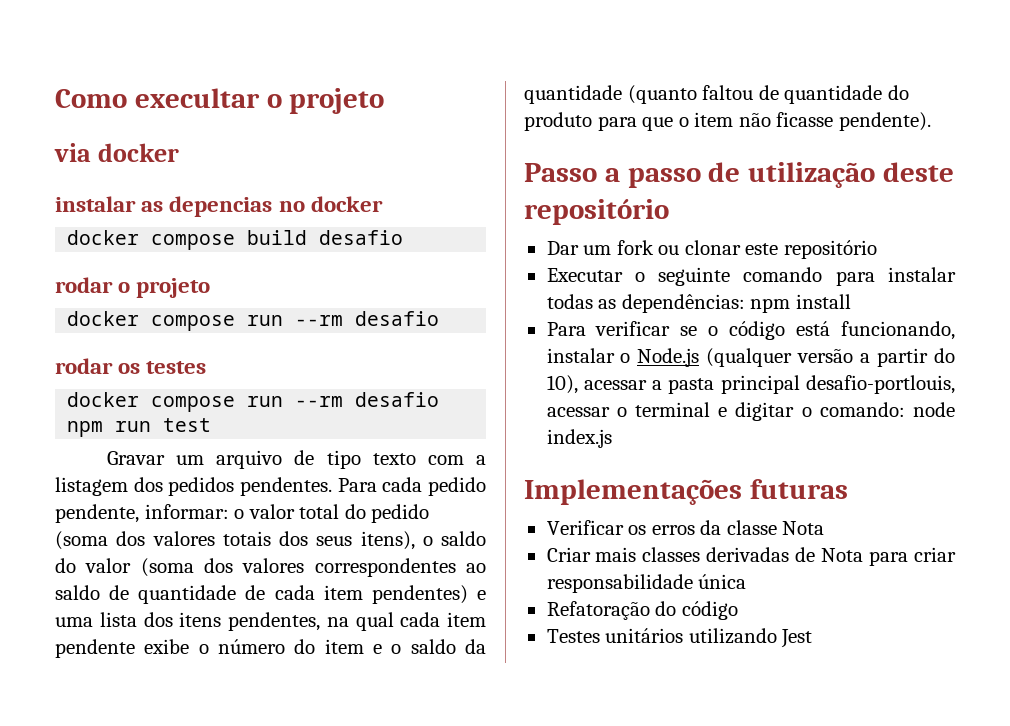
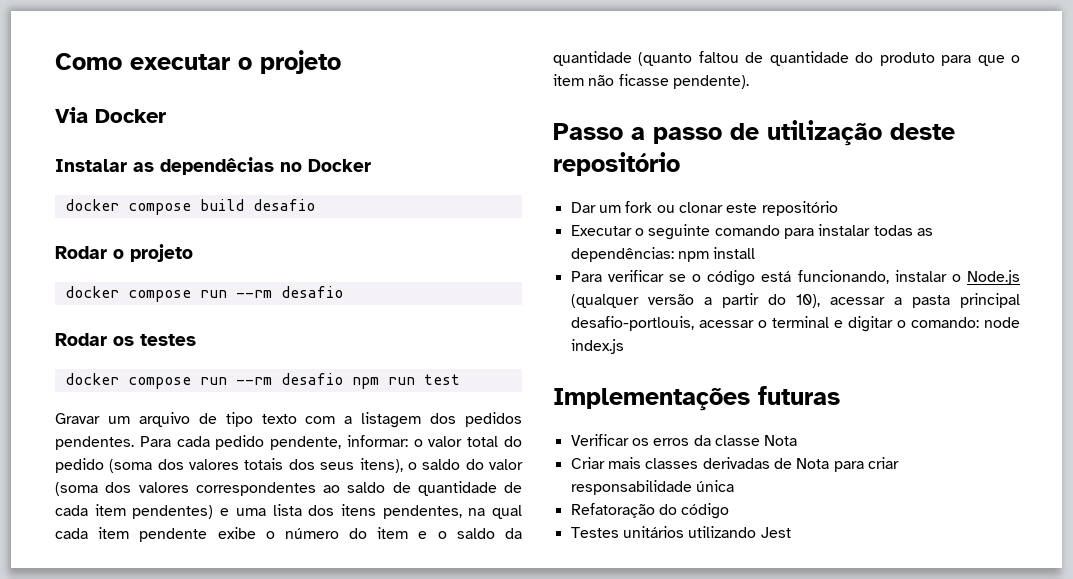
- Como execultar o projeto
- via docker
- instalar as depencias no docker
+ Como executar o projeto
+ Via Docker
+ Instalar as dependêcias no Docker
- rodar o projeto
+ Rodar o projeto
- rodar os testes
+ Rodar os testes

